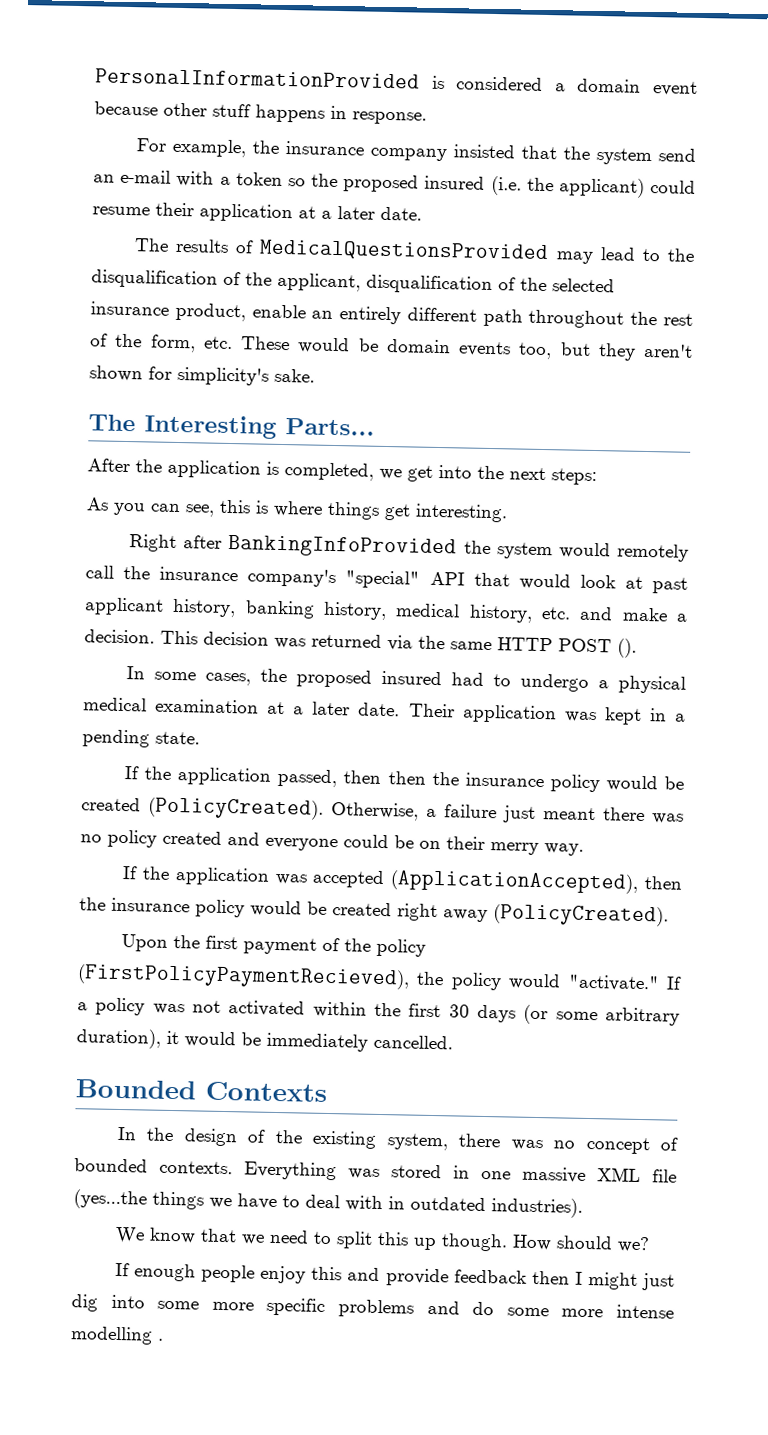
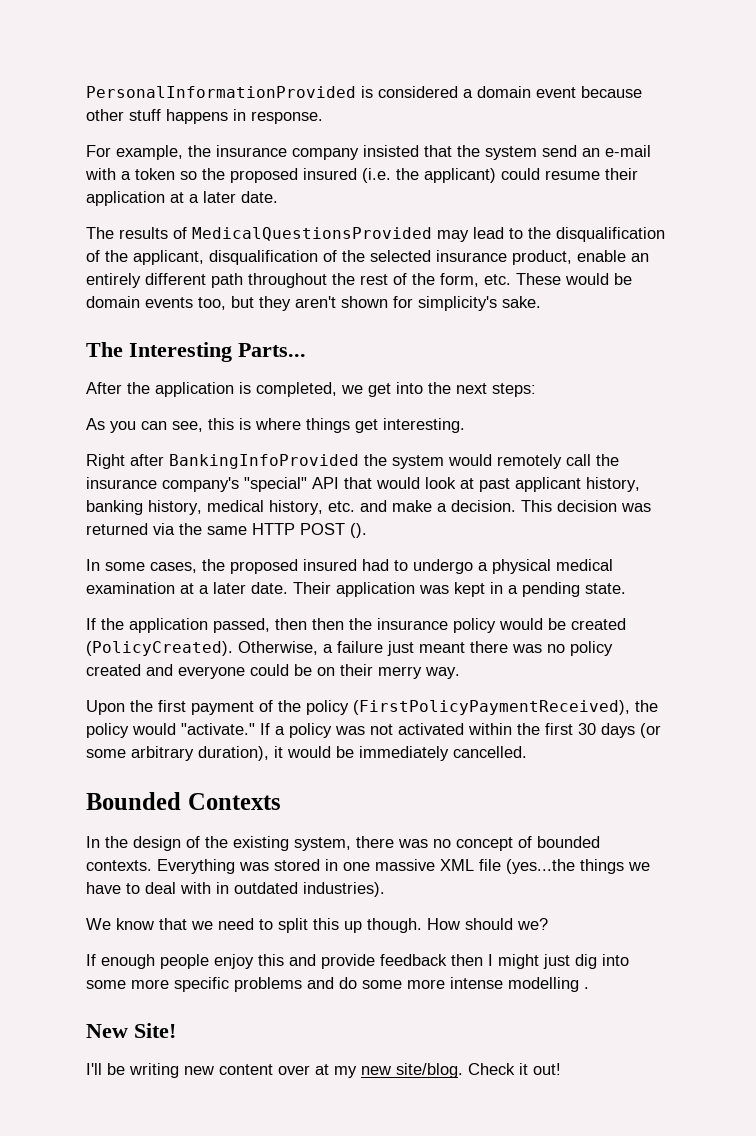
- If the application was accepted (ApplicationAccepted), then the insurance policy would be created right away (PolicyCreated).
- Upon the first payment of the policy (FirstPolicyPaymentRecieved), the policy would "activate."
+ Upon the first payment of the policy (FirstPolicyPaymentReceived), the policy would "activate."
+ New Site!
+ I'll be writing new content over at my new site/blog. Check it out!

